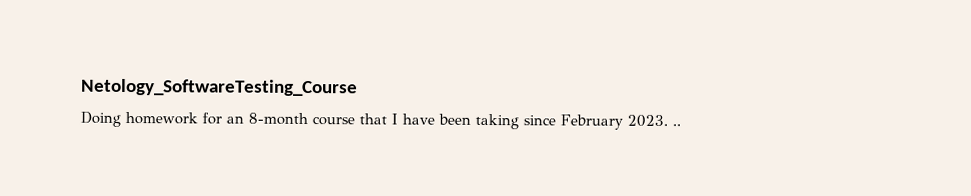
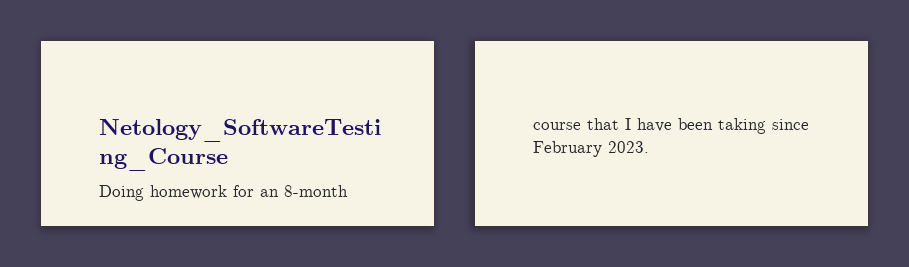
- Doing homework for an 8-month course that I have been taking since February 2023. ..
+ Doing homework for an 8-month course that I have been taking since February 2023.

